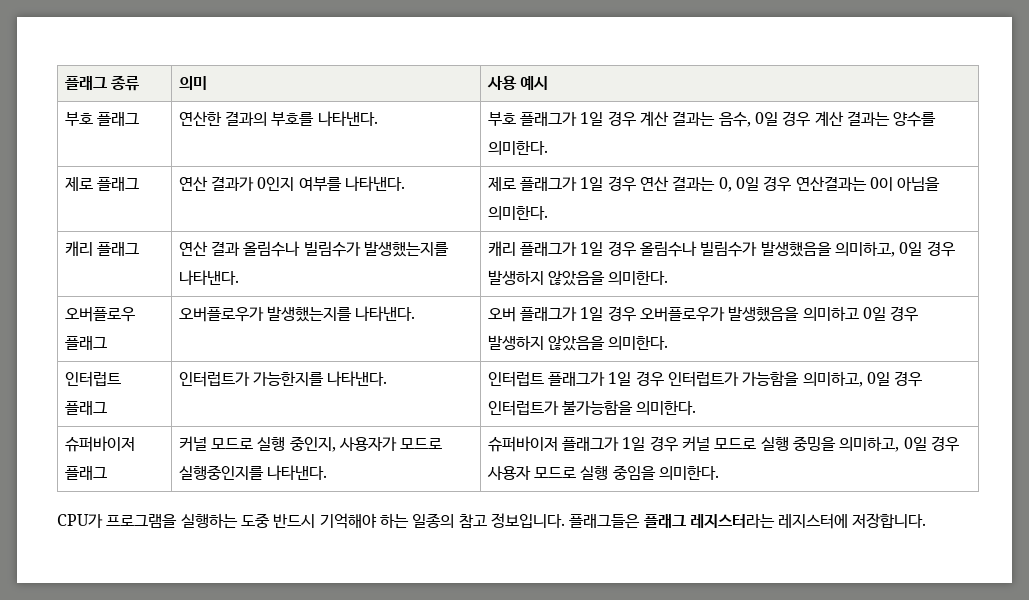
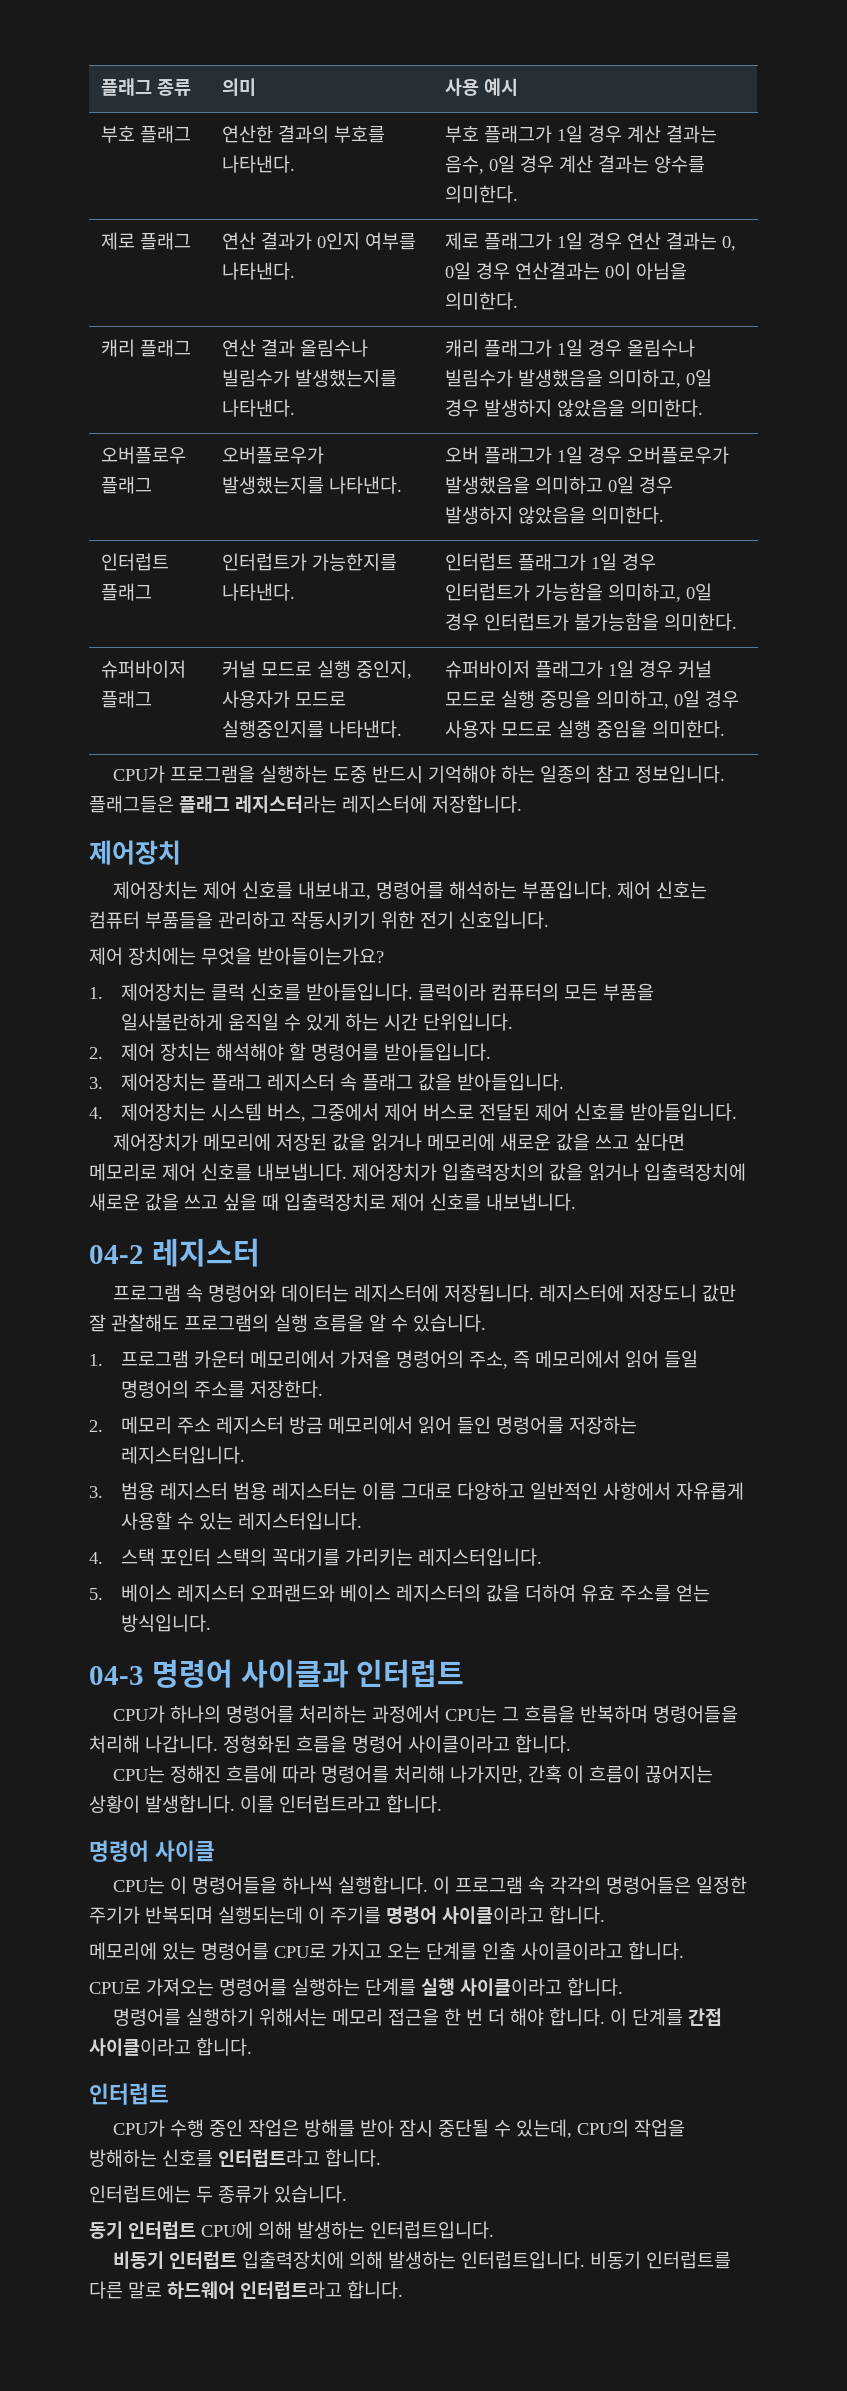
+ 제어장치
+ 제어장치는 제어 신호를 내보내고, 명령어를 해석하는 부품입니다. 제어 신호는 컴퓨터 부품들을 관리하고 작동시키기 위한 전기 신호입니다.
+ 제어 장치에는 무엇을 받아들이는가요?
+ 1. 제어장치는 클럭 신호를 받아들입니다. 클럭이라 컴퓨터의 모든 부품을 일사불란하게 움직일 수 있게 하는 시간 단위입니다.
+ 2. 제어 장치는 해석해야 할 명령어를 받아들입니다.
+ 3. 제어장치는 플래그 레지스터 속 플래그 값을 받아들입니다.
+ 4. 제어장치는 시스템 버스, 그중에서 제어 버스로 전달된 제어 신호를 받아들입니다.
+ 제어장치가 메모리에 저장된 값을 읽거나 메모리에 새로운 값을 쓰고 싶다면 메모리로 제어 신호를 내보냅니다. 제어장치가 입출력장치의 값을 읽거나 입출력장치에 새로운 값을 쓰고 싶을 때 입출력장치로 제어 신호를 내보냅니다.
+ 04-2 레지스터
+ 프로그램 속 명령어와 데이터는 레지스터에 저장됩니다. 레지스터에 저장도니 값만 잘 관찰해도 프로그램의 실행 흐름을 알 수 있습니다.
+ 1. 프로그램 카운터 메모리에서 가져올 명령어의 주소, 즉 메모리에서 읽어 들일 명령어의 주소를 저장한다.
+ 2. 메모리 주소 레지스터 방금 메모리에서 읽어 들인 명령어를 저장하는 레지스터입니다.
+ 3. 범용 레지스터 범용 레지스터는 이름 그대로 다양하고 일반적인 사항에서 자유롭게 사용할 수 있는 레지스터입니다.
+ 4. 스택 포인터 스택의 꼭대기를 가리키는 레지스터입니다.
+ 5. 베이스 레지스터 오퍼랜드와 베이스 레지스터의 값을 더하여 유효 주소를 얻는 방식입니다.
+ 04-3 명령어 사이클과 인터럽트
+ CPU가 하나의 명령어를 처리하는 과정에서 CPU는 그 흐름을 반복하며 명령어들을 처리해 나갑니다. 정형화된 흐름을 명령어 사이클이라고 합니다.
+ CPU는 정해진 흐름에 따라 명령어를 처리해 나가지만, 간혹 이 흐름이 끊어지는 상황이 발생합니다. 이를 인터럽트라고 합니다.
+ 명령어 사이클
+ CPU는 이 명령어들을 하나씩 실행합니다. 이 프로그램 속 각각의 명령어들은 일정한 주기가 반복되며 실행되는데 이 주기를 명령어 사이클이라고 합니다.
+ 메모리에 있는 명령어를 CPU로 가지고 오는 단계를 인출 사이클이라고 합니다.
+ CPU로 가져오는 명령어를 실행하는 단계를 실행 사이클이라고 합니다.
+ 명령어를 실행하기 위해서는 메모리 접근을 한 번 더 해야 합니다. 이 단계를 간접 사이클이라고 합니다.
+ 인터럽트
+ CPU가 수행 중인 작업은 방해를 받아 잠시 중단될 수 있는데, CPU의 작업을 방해하는 신호를 인터럽트라고 합니다.
+ 인터럽트에는 두 종류가 있습니다.
+ 동기 인터럽트 CPU에 의해 발생하는 인터럽트입니다.
+ 비동기 인터럽트 입출력장치에 의해 발생하는 인터럽트입니다. 비동기 인터럽트를 다른 말로 하드웨어 인터럽트라고 합니다.

